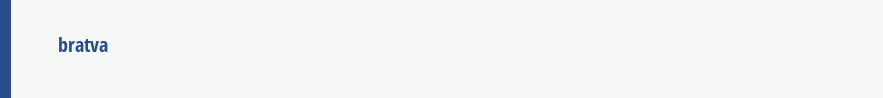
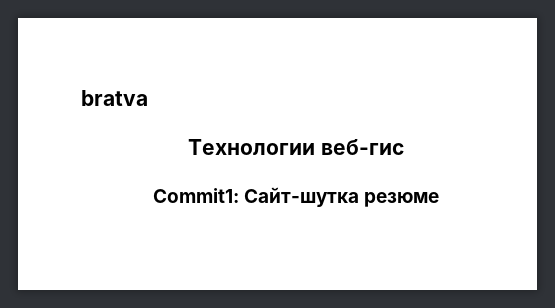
+ Технологии веб-гис
+ Commit1: Сайт-шутка резюме

